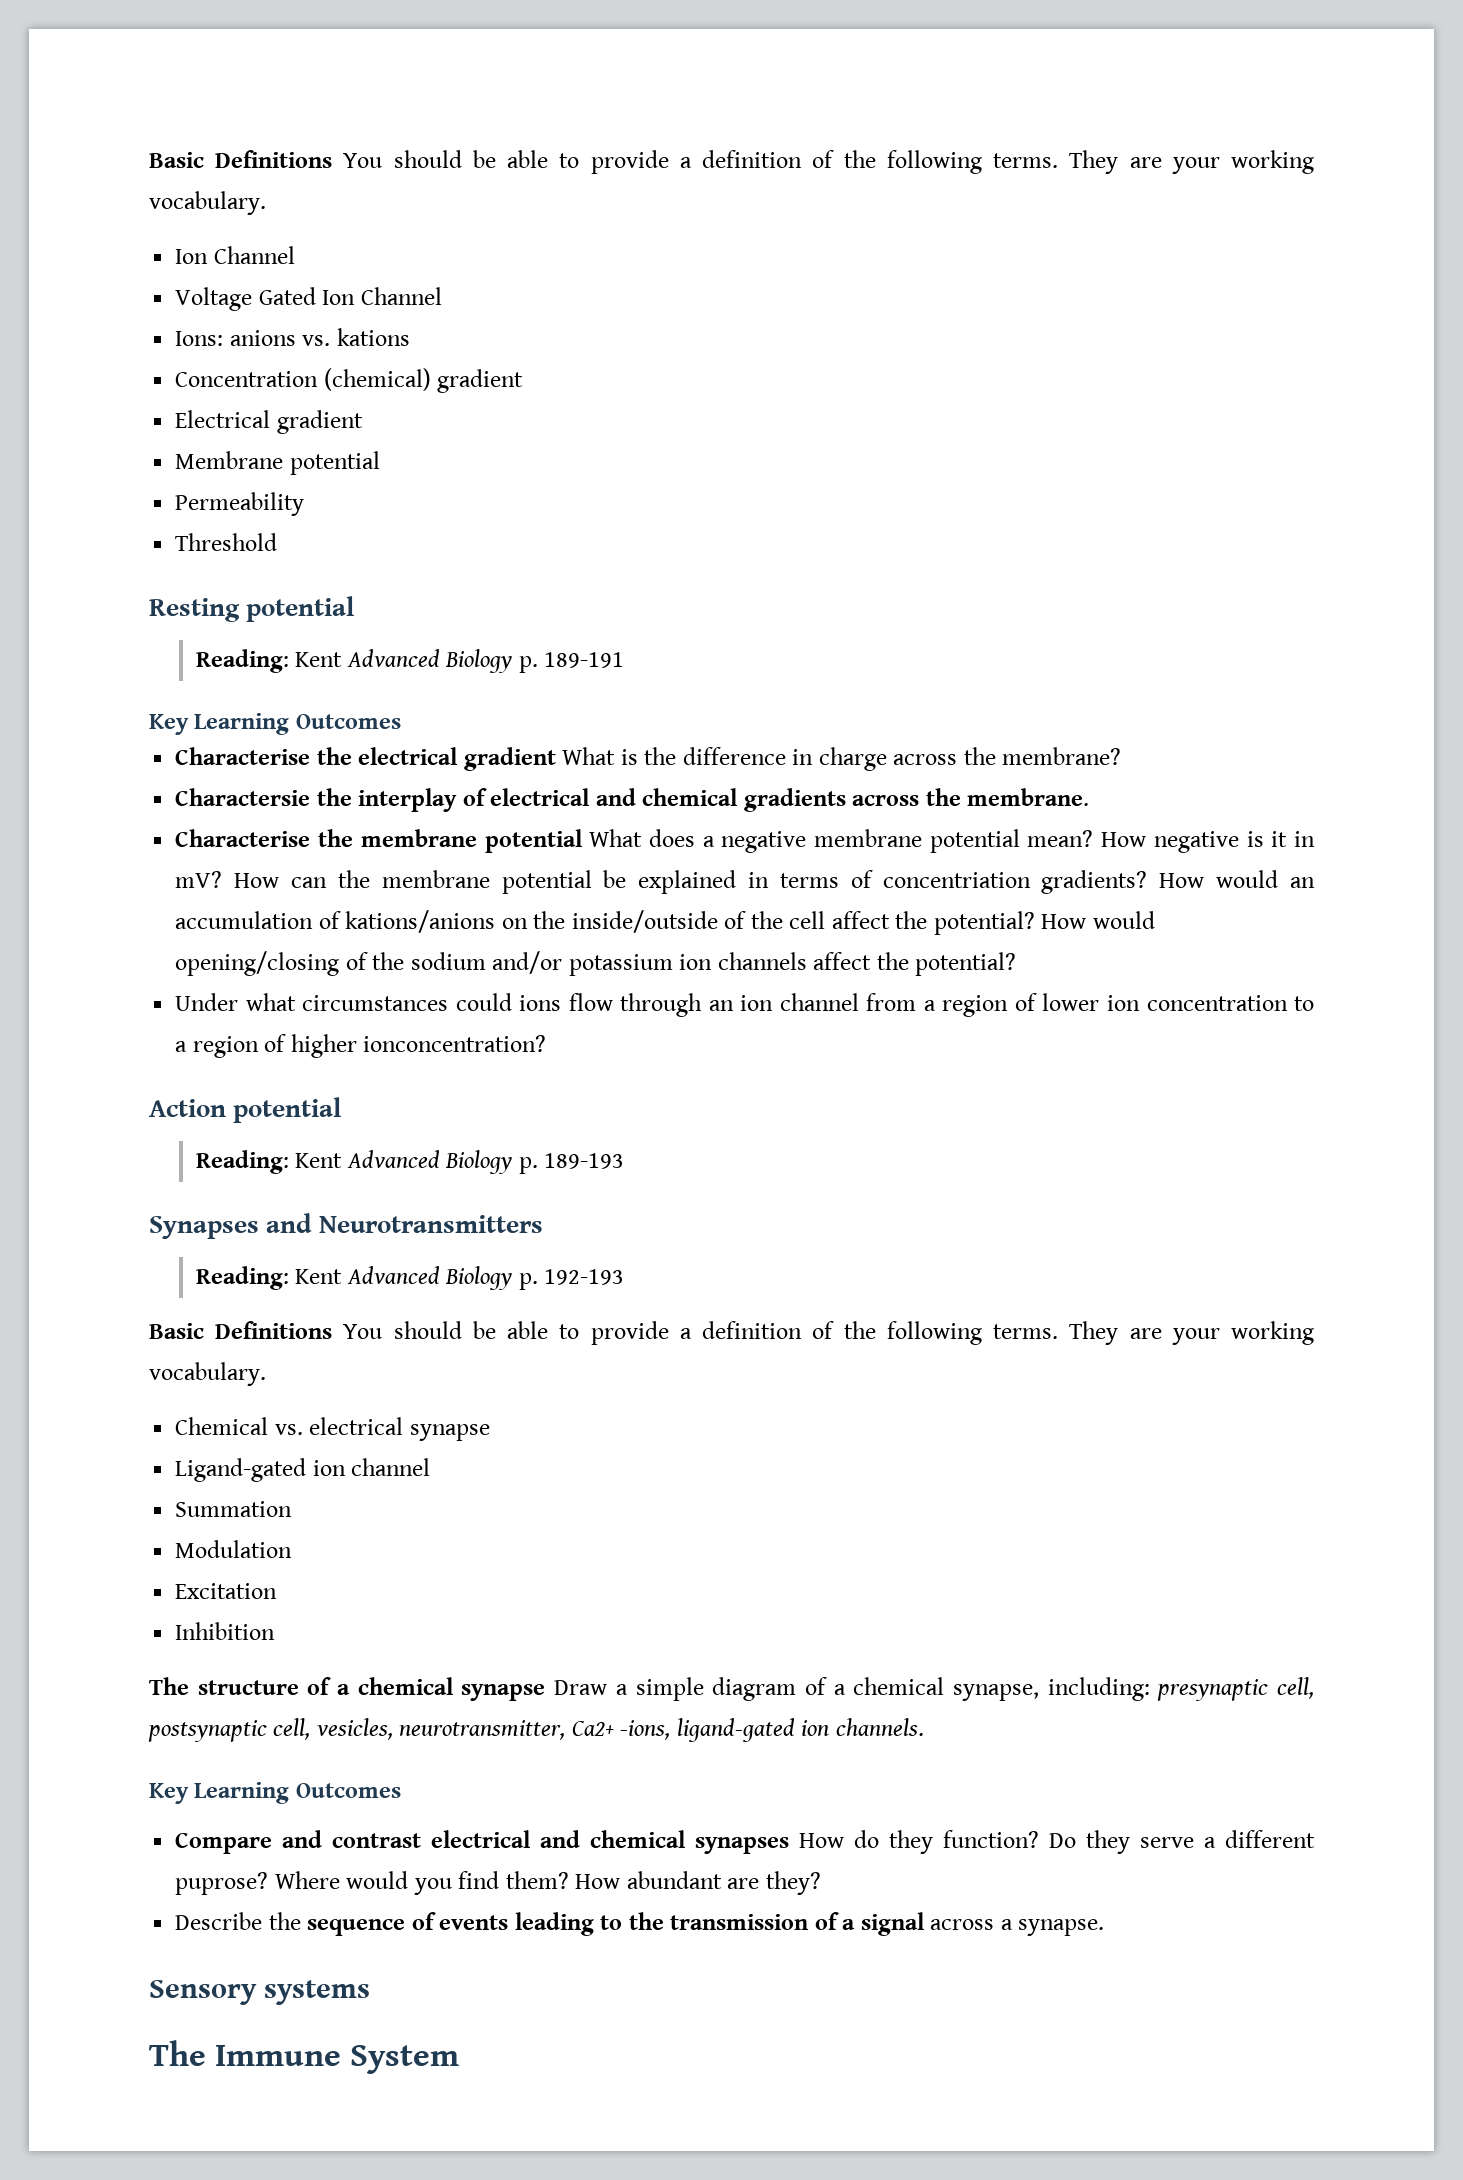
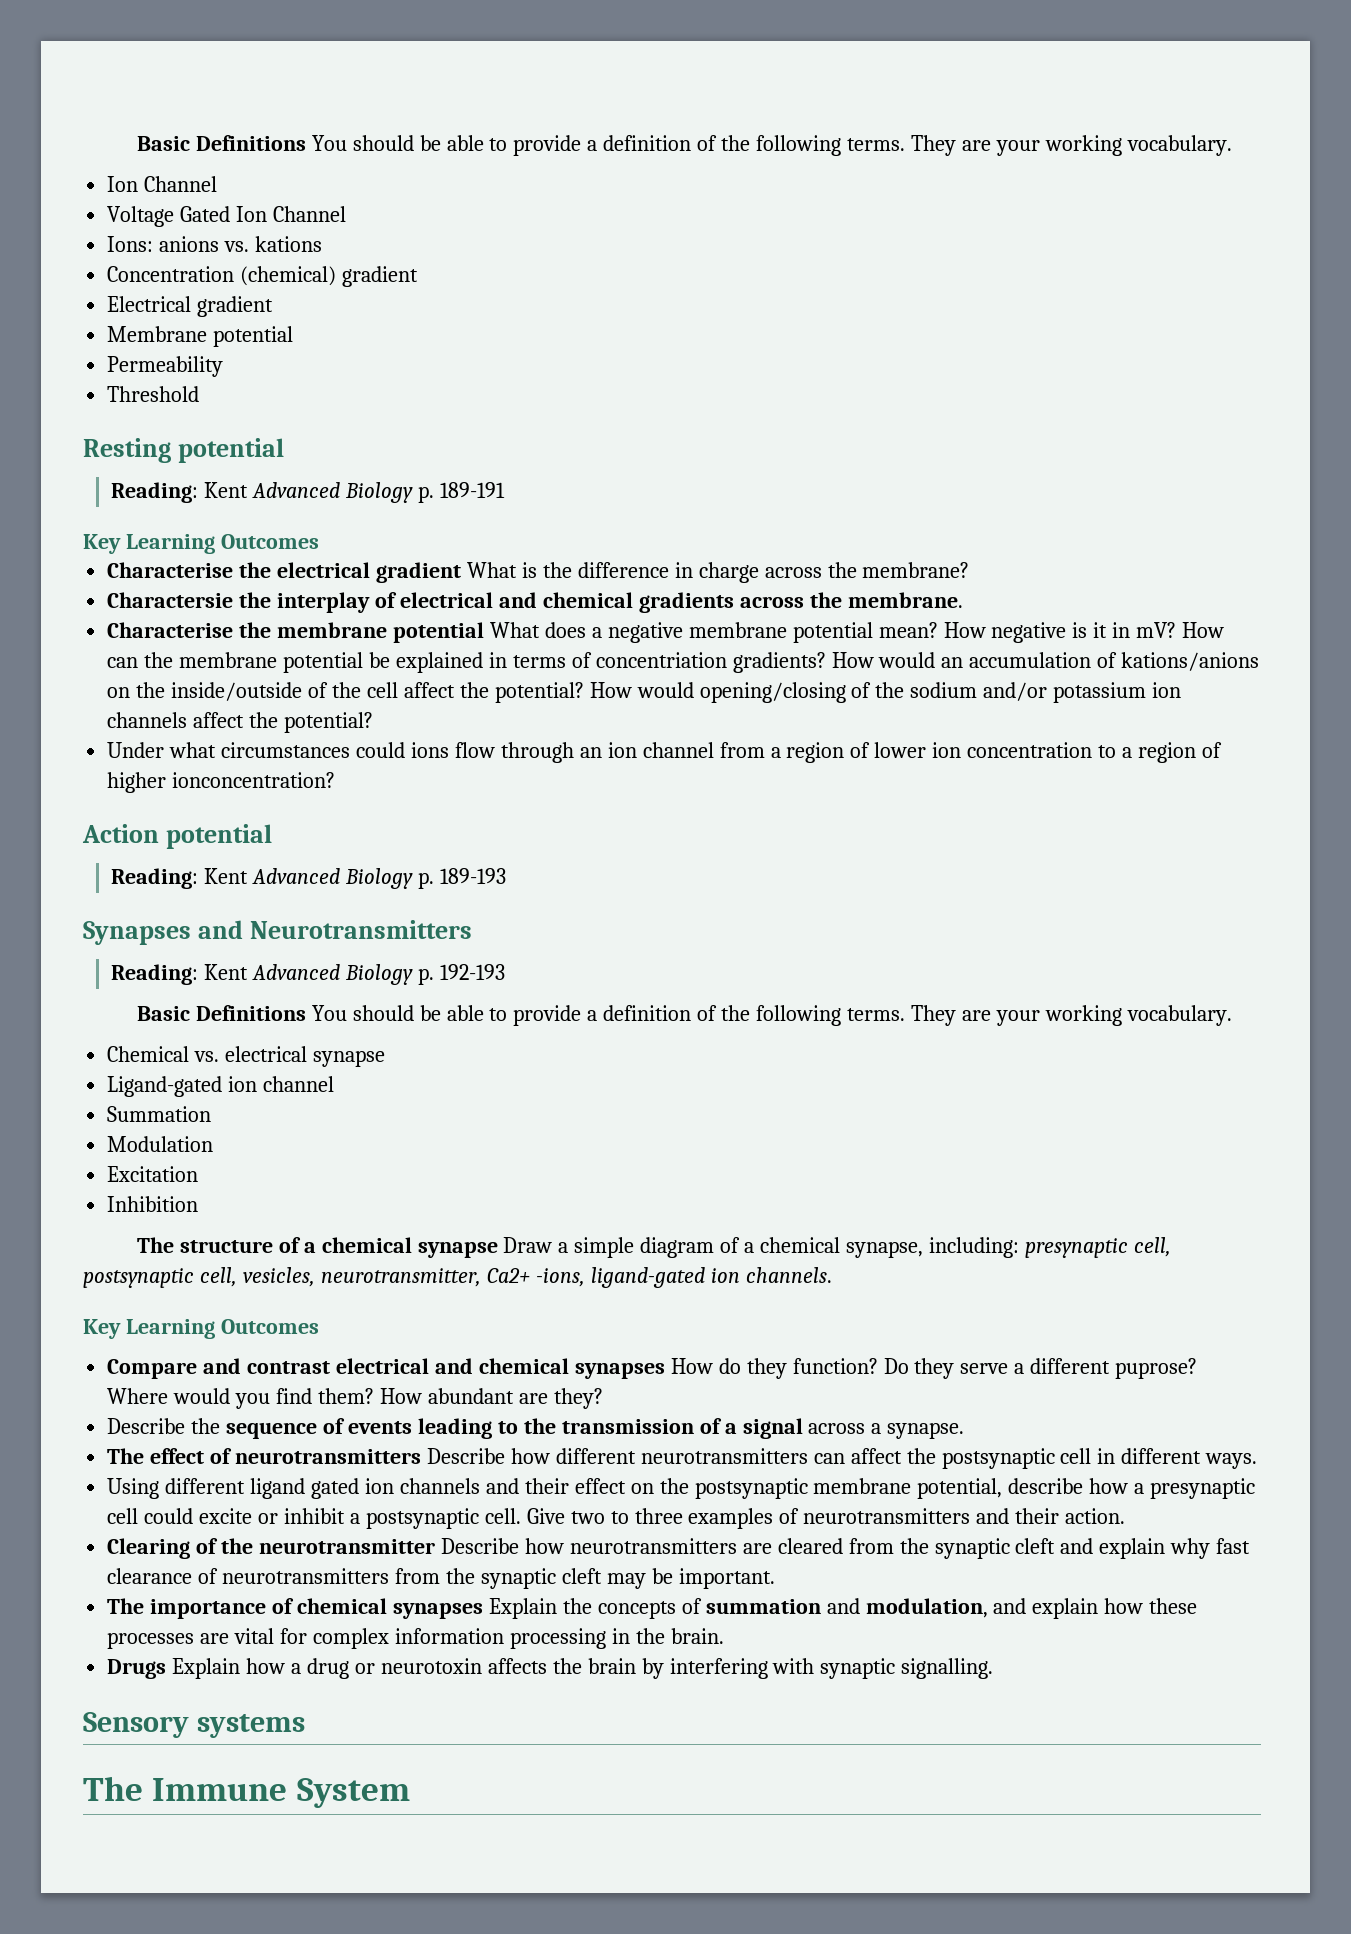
+ The effect of neurotransmitters Describe how different neurotransmitters can affect the postsynaptic cell in different ways.
+ Using different ligand gated ion channels and their effect on the postsynaptic membrane potential, describe how a presynaptic cell could excite or inhibit a postsynaptic cell. Give two to three examples of neurotransmitters and their action.
+ Clearing of the neurotransmitter Describe how neurotransmitters are cleared from the synaptic cleft and explain why fast clearance of neurotransmitters from the synaptic cleft may be important.
+ The importance of chemical synapses Explain the concepts of summation and modulation, and explain how these processes are vital for complex information processing in the brain.
+ Drugs Explain how a drug or neurotoxin affects the brain by interfering with synaptic signalling.

